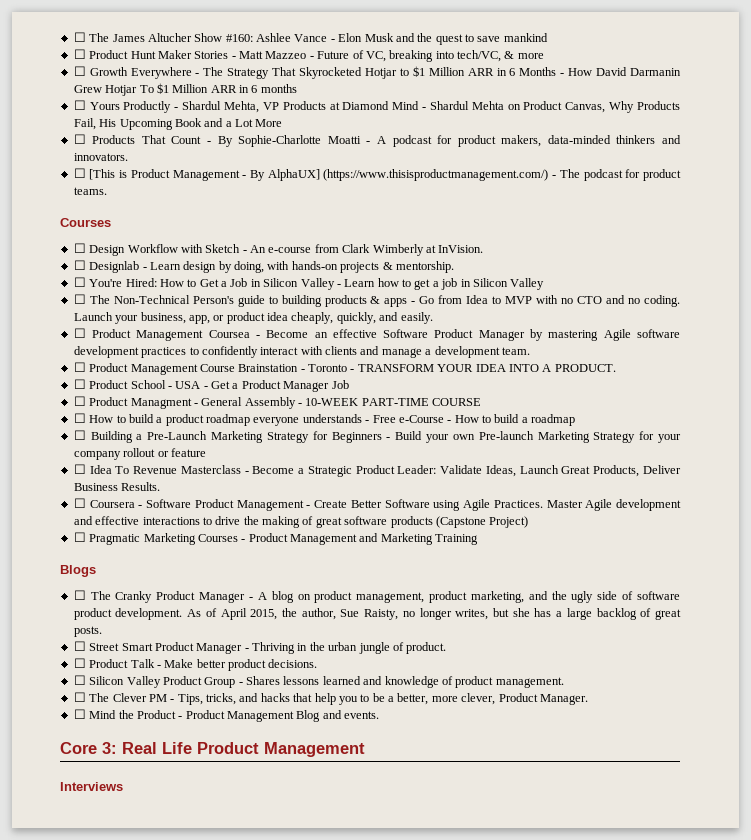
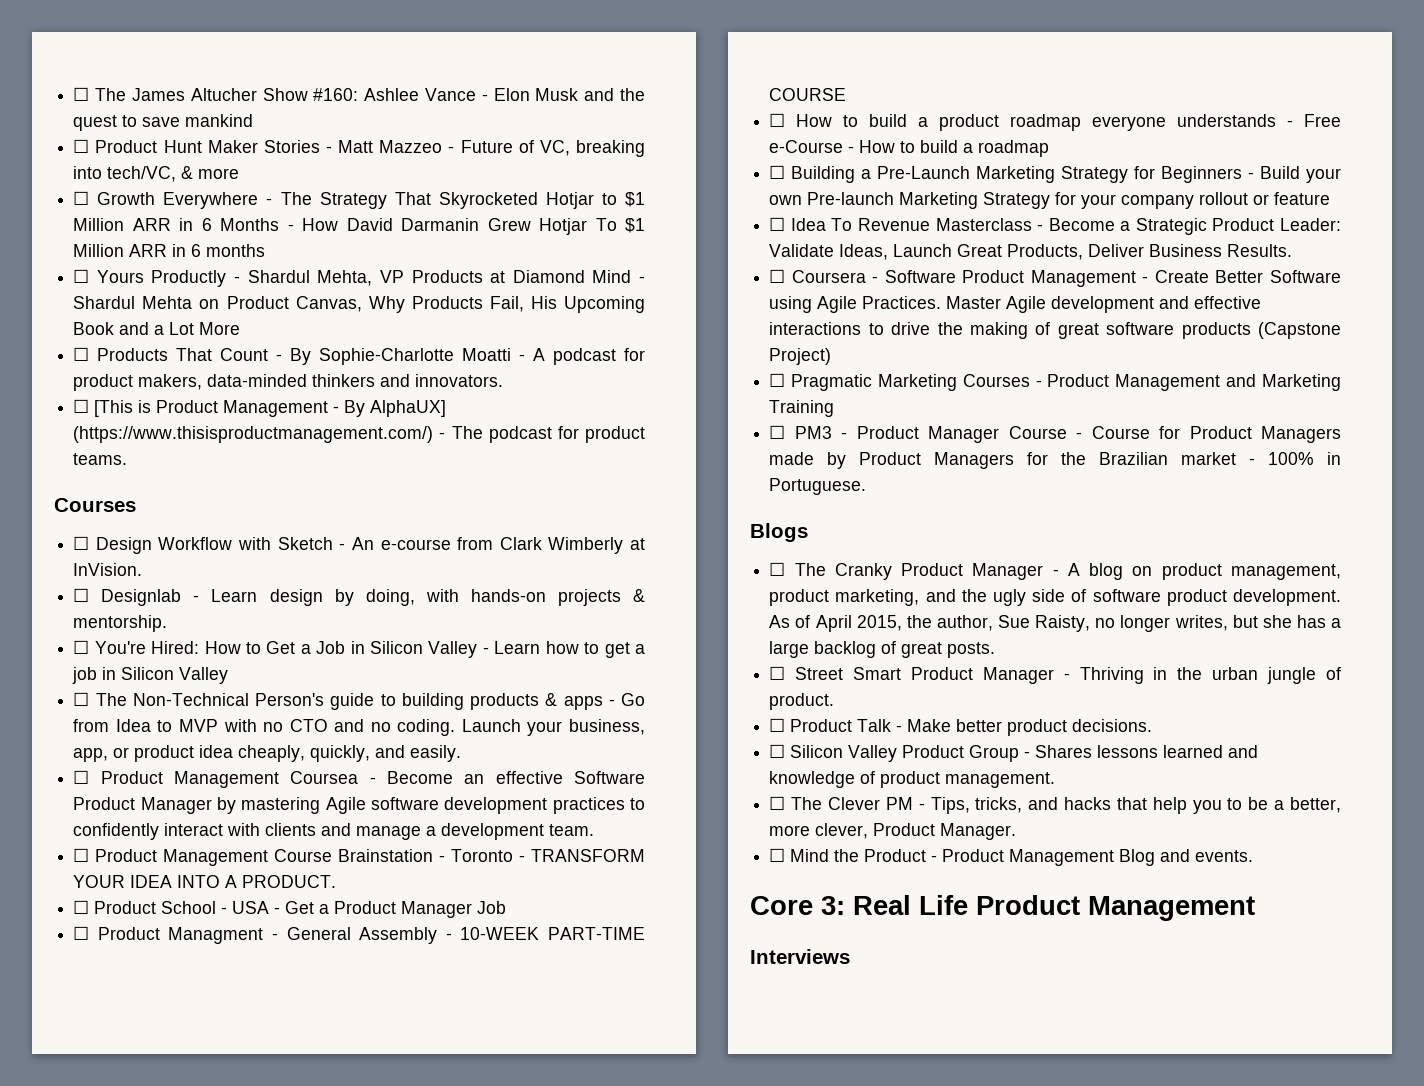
+ ☐ PM3 - Product Manager Course - Course for Product Managers made by Product Managers for the Brazilian market - 100% in Portuguese.

